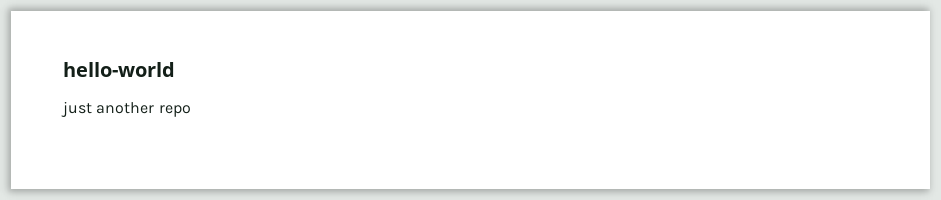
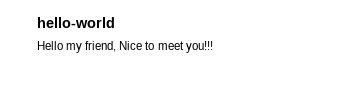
- just another repo
+ Hello my friend, Nice to meet you!!!

